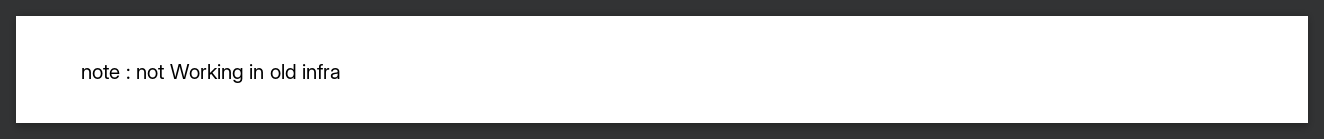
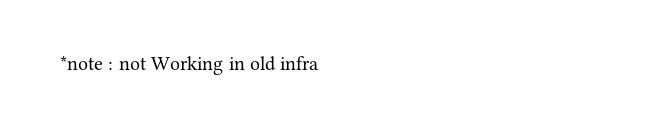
- note : not Working in old infra
+ *note : not Working in old infra

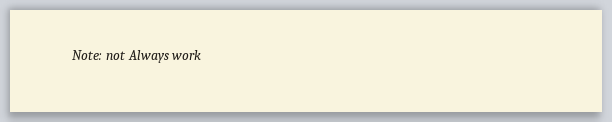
- *note : not Working in old infra
+ Note: not Always work

